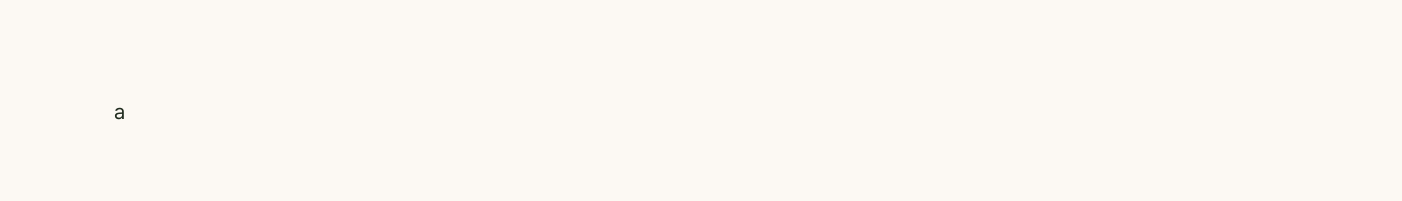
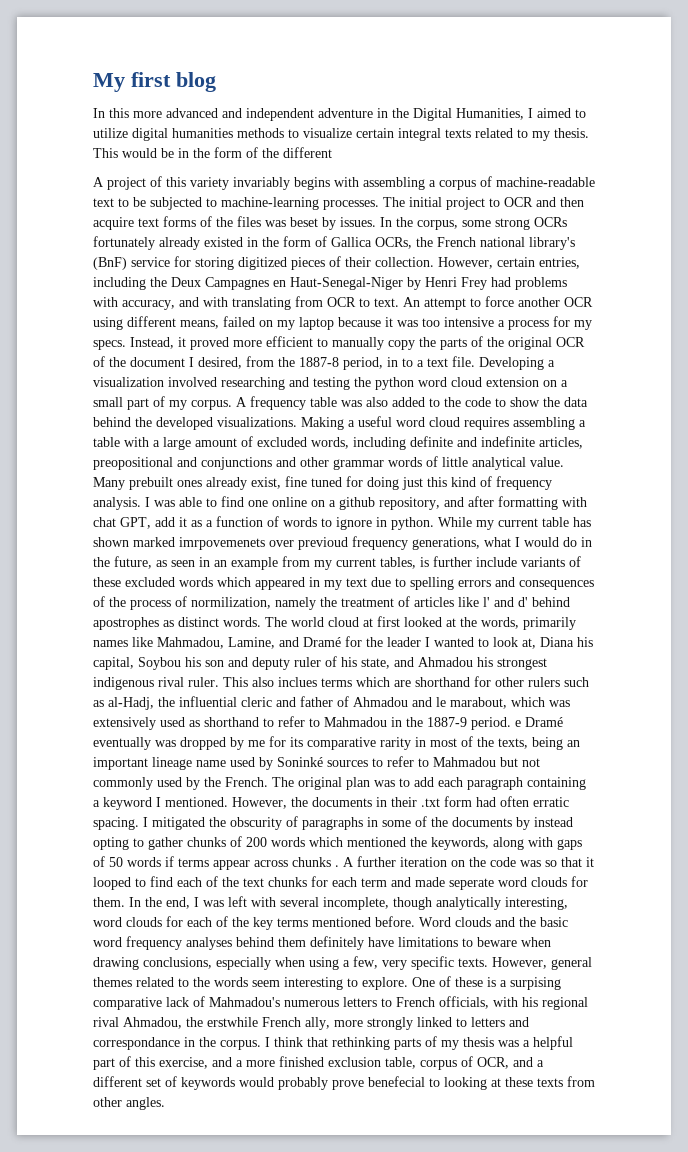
- a
+ My first blog
+ In this more advanced and independent adventure in the Digital Humanities, I aimed to utilize digital humanities methods to visualize certain integral texts related to my thesis. This would be in the form of the different
+ A project of this variety invariably begins with assembling a corpus of machine-readable text to be subjected to machine-learning processes. The initial project to OCR and then acquire text forms of the files was beset by issues. In the corpus, some strong OCRs fortunately already existed in the form of Gallica OCRs, the French national library's (BnF) service for storing digitized pieces of their collection. However, certain entries, including the Deux Campagnes en Haut-Senegal-Niger by Henri Frey had problems with accuracy, and with translating from OCR to text. An attempt to force another OCR using different means, failed on my laptop because it was too intensive a process for my specs. Instead, it proved more efficient to manually copy the parts of the original OCR of the document I desired, from the 1887-8 period, in to a text file. Developing a visualization involved researching and testing the python word cloud extension on a small part of my corpus. A frequency table was also added to the code to show the data behind the developed visualizations. Making a useful word cloud requires assembling a table with a large amount of excluded words, including definite and indefinite articles, preopositional and conjunctions and other grammar words of little analytical value. Many prebuilt ones already exist, fine tuned for doing just this kind of frequency analysis. I was able to find one online on a github repository, and after formatting with chat GPT, add it as a function of words to ignore in python. While my current table has shown marked imrpovemenets over previoud frequency generations, what I would do in the future, as seen in an example from my current tables, is further include variants of these excluded words which appeared in my text due to spelling errors and consequences of the process of normilization, namely the treatment of articles like l' and d' behind apostrophes as distinct words. The world cloud at first looked at the words, primarily names like Mahmadou, Lamine, and Dramé for the leader I wanted to look at, Diana his capital, Soybou his son and deputy ruler of his state, and Ahmadou his strongest indigenous rival ruler. This also inclues terms which are shorthand for other rulers such as al-Hadj, the influential cleric and father of Ahmadou and le marabout, which was extensively used as shorthand to refer to Mahmadou in the 1887-9 period. e Dramé eventually was dropped by me for its comparative rarity in most of the texts, being an important lineage name used by Soninké sources to refer to Mahmadou but not commonly used by the French. The original plan was to add each paragraph containing a keyword I mentioned. However, the documents in their .txt form had often erratic spacing. I mitigated the obscurity of paragraphs in some of the documents by instead opting to gather chunks of 200 words which mentioned the keywords, along with gaps of 50 words if terms appear across chunks . A further iteration on the code was so that it looped to find each of the text chunks for each term and made seperate word clouds for them. In the end, I was left with several incomplete, though analytically interesting, word clouds for each of the key terms mentioned before. Word clouds and the basic word frequency analyses behind them definitely have limitations to beware when drawing conclusions, especially when using a few, very specific texts. However, general themes related to the words seem interesting to explore. One of these is a surpising comparative lack of Mahmadou's numerous letters to French officials, with his regional rival Ahmadou, the erstwhile French ally, more strongly linked to letters and correspondance in the corpus. I think that rethinking parts of my thesis was a helpful part of this exercise, and a more finished exclusion table, corpus of OCR, and a different set of keywords would probably prove benefecial to looking at these texts from other angles.

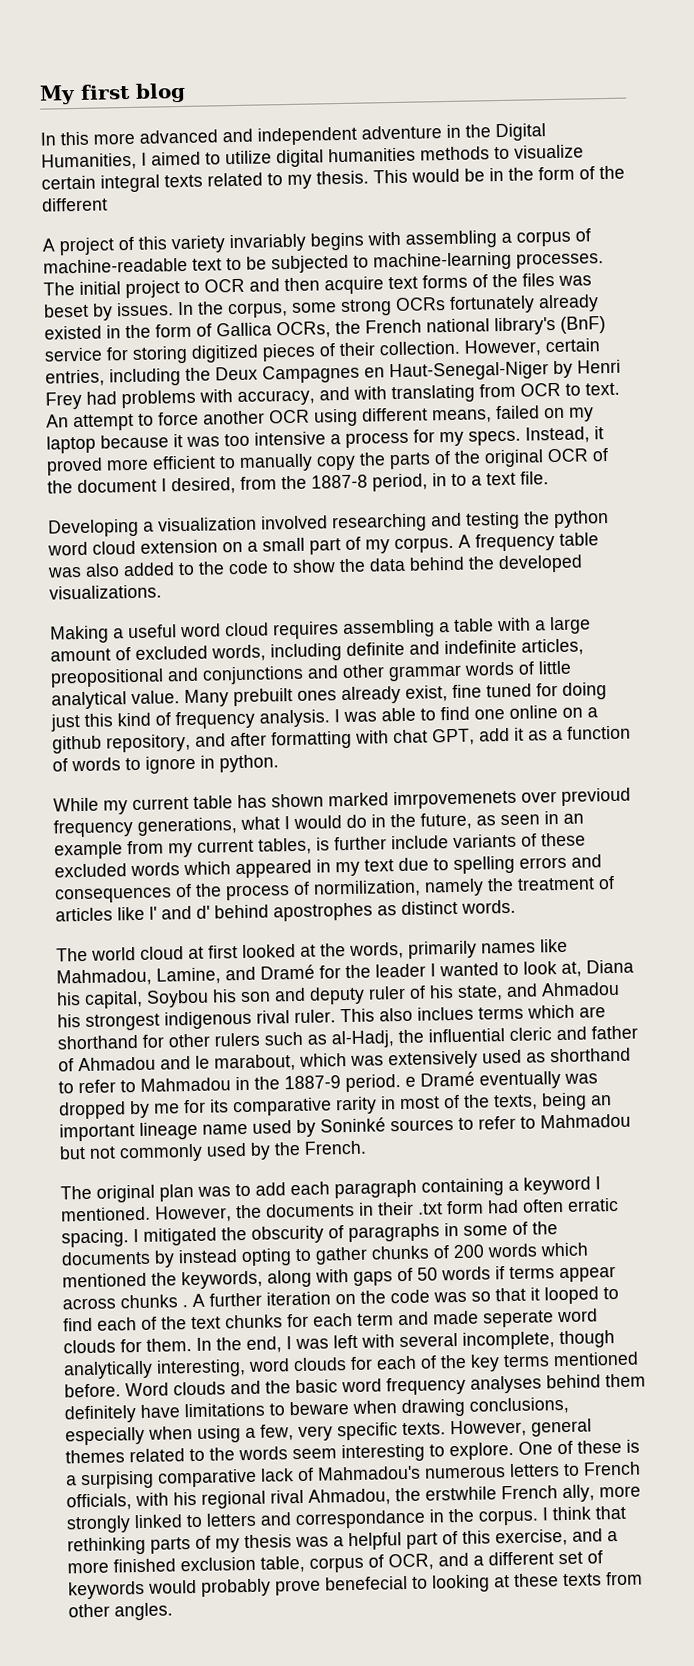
- Instead, it proved more efficient to manually copy the parts of the original OCR of the document I desired, from the 1887-8 period, in to a text file. Developing a visualization involved researching and testing the python word cloud extension on a small part of my corpus.
+ Instead, it proved more efficient to manually copy the parts of the original OCR of the document I desired, from the 1887-8 period, in to a text file.
+ Developing a visualization involved researching and testing the python word cloud extension on a small part of my corpus.
- A frequency table was also added to the code to show the data behind the developed visualizations. Making a useful word cloud requires assembling a table with a large amount of excluded words, including definite and indefinite articles, preopositional and conjunctions and other grammar words of little analytical value.
+ A frequency table was also added to the code to show the data behind the developed visualizations.
+ Making a useful word cloud requires assembling a table with a large amount of excluded words, including definite and indefinite articles, preopositional and conjunctions and other grammar words of little analytical value.
- I was able to find one online on a github repository, and after formatting with chat GPT, add it as a function of words to ignore in python. While my current table has shown marked imrpovemenets over previoud frequency generations, what I would do in the future, as seen in an example from my current tables, is further include variants of these excluded words which appeared in my text due to spelling errors and consequences of the process of normilization, namely the treatment of articles like l' and d' behind apostrophes as distinct words. The world cloud at first looked at the words, primarily names like Mahmadou, Lamine, and Dramé for the leader I wanted to look at, Diana his capital, Soybou his son and deputy ruler of his state, and Ahmadou his strongest indigenous rival ruler.
+ I was able to find one online on a github repository, and after formatting with chat GPT, add it as a function of words to ignore in python.
+ While my current table has shown marked imrpovemenets over previoud frequency generations, what I would do in the future, as seen in an example from my current tables, is further include variants of these excluded words which appeared in my text due to spelling errors and consequences of the process of normilization, namely the treatment of articles like l' and d' behind apostrophes as distinct words.
+ The world cloud at first looked at the words, primarily names like Mahmadou, Lamine, and Dramé for the leader I wanted to look at, Diana his capital, Soybou his son and deputy ruler of his state, and Ahmadou his strongest indigenous rival ruler.
- This also inclues terms which are shorthand for other rulers such as al-Hadj, the influential cleric and father of Ahmadou and le marabout, which was extensively used as shorthand to refer to Mahmadou in the 1887-9 period. e Dramé eventually was dropped by me for its comparative rarity in most of the texts, being an important lineage name used by Soninké sources to refer to Mahmadou but not commonly used by the French. The original plan was to add each paragraph containing a keyword I mentioned.
+ This also inclues terms which are shorthand for other rulers such as al-Hadj, the influential cleric and father of Ahmadou and le marabout, which was extensively used as shorthand to refer to Mahmadou in the 1887-9 period. e Dramé eventually was dropped by me for its comparative rarity in most of the texts, being an important lineage name used by Soninké sources to refer to Mahmadou but not commonly used by the French.
+ The original plan was to add each paragraph containing a keyword I mentioned.

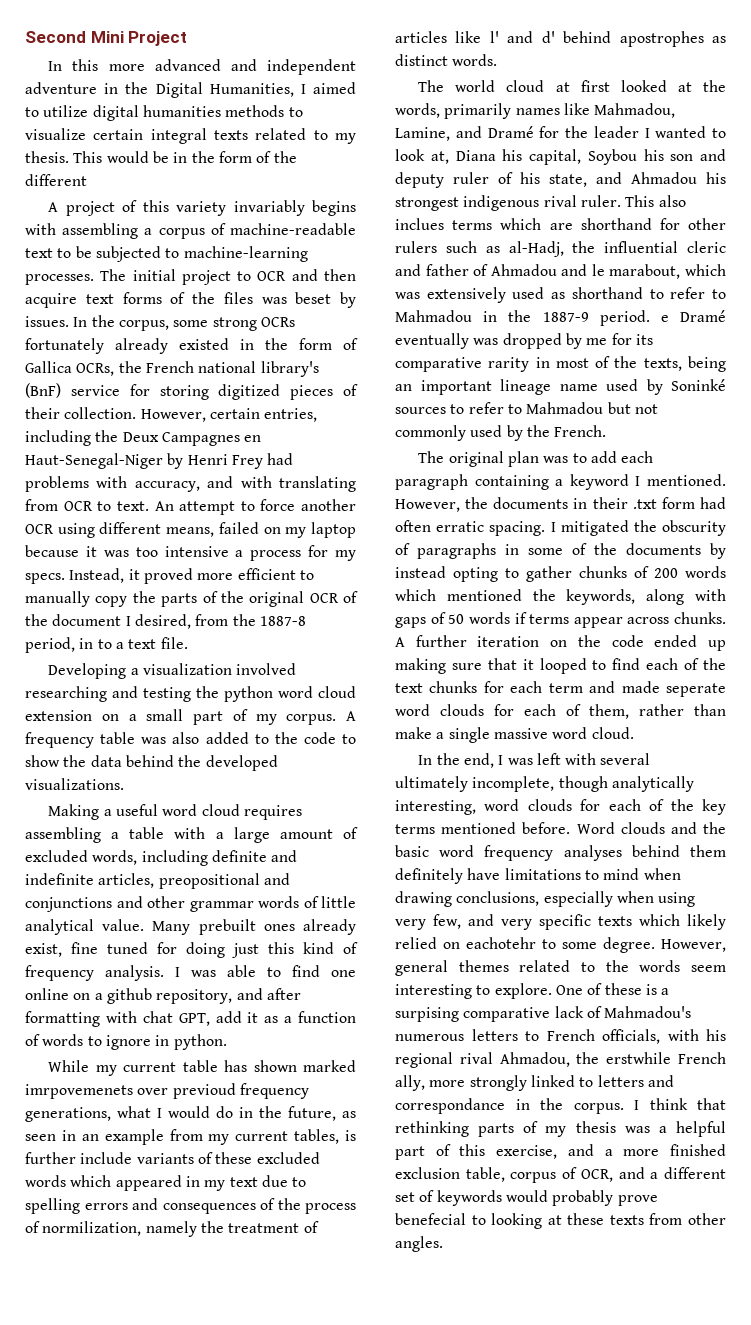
- My first blog
+ Second Mini Project
- I mitigated the obscurity of paragraphs in some of the documents by instead opting to gather chunks of 200 words which mentioned the keywords, along with gaps of 50 words if terms appear across chunks .
+ I mitigated the obscurity of paragraphs in some of the documents by instead opting to gather chunks of 200 words which mentioned the keywords, along with gaps of 50 words if terms appear across chunks.
- A further iteration on the code was so that it looped to find each of the text chunks for each term and made seperate word clouds for them. In the end, I was left with several incomplete, though analytically interesting, word clouds for each of the key terms mentioned before.
+ A further iteration on the code ended up making sure that it looped to find each of the text chunks for each term and made seperate word clouds for each of them, rather than make a single massive word cloud.
+ In the end, I was left with several ultimately incomplete, though analytically interesting, word clouds for each of the key terms mentioned before.
- Word clouds and the basic word frequency analyses behind them definitely have limitations to beware when drawing conclusions, especially when using a few, very specific texts.
+ Word clouds and the basic word frequency analyses behind them definitely have limitations to mind when drawing conclusions, especially when using very few, and very specific texts which likely relied on eachotehr to some degree.

